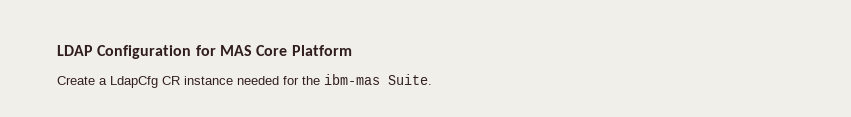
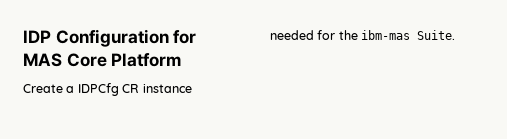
- LDAP Configuration for MAS Core Platform
+ IDP Configuration for MAS Core Platform
- Create a LdapCfg CR instance needed for the ibm-mas Suite.
+ Create a IDPCfg CR instance needed for the ibm-mas Suite.

